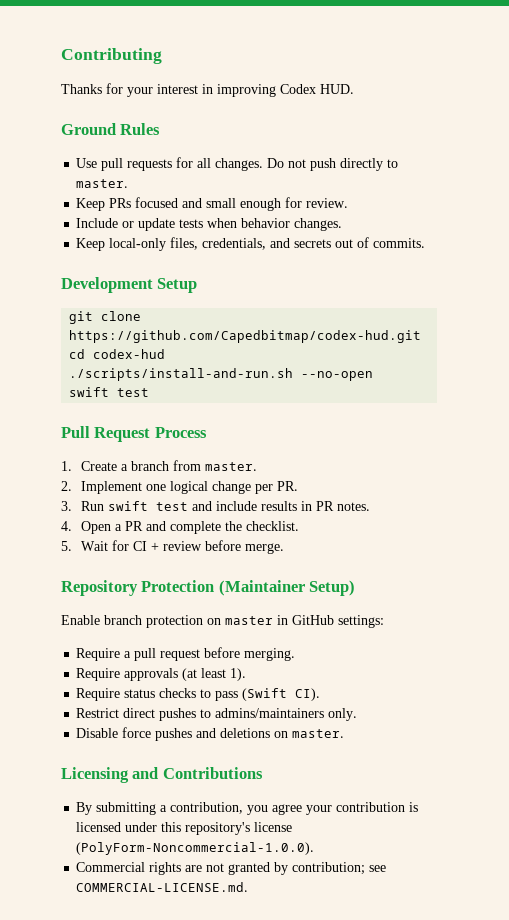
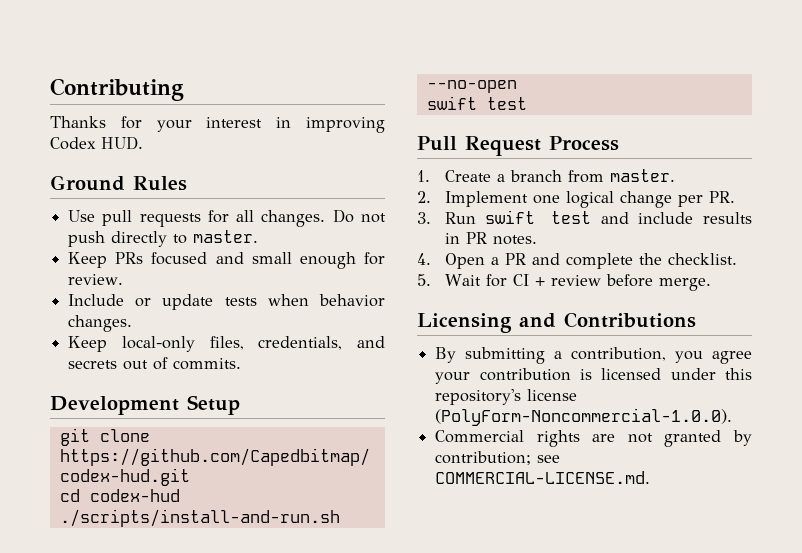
- Repository Protection (Maintainer Setup)
- Enable branch protection on master in GitHub settings:
- Require a pull request before merging.
- Require approvals (at least 1).
- Require status checks to pass (Swift CI).
- Restrict direct pushes to admins/maintainers only.
- Disable force pushes and deletions on master.

